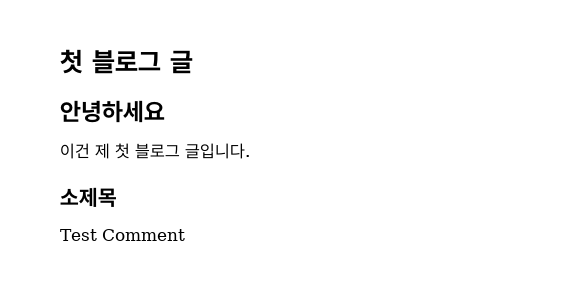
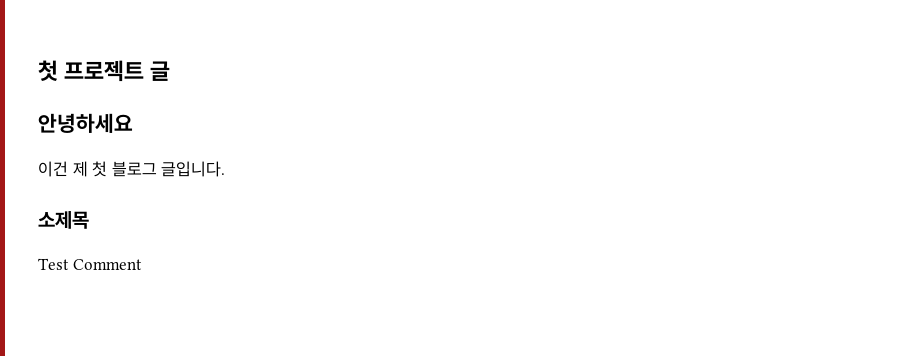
- 첫 블로그 글
+ 첫 프로젝트 글

